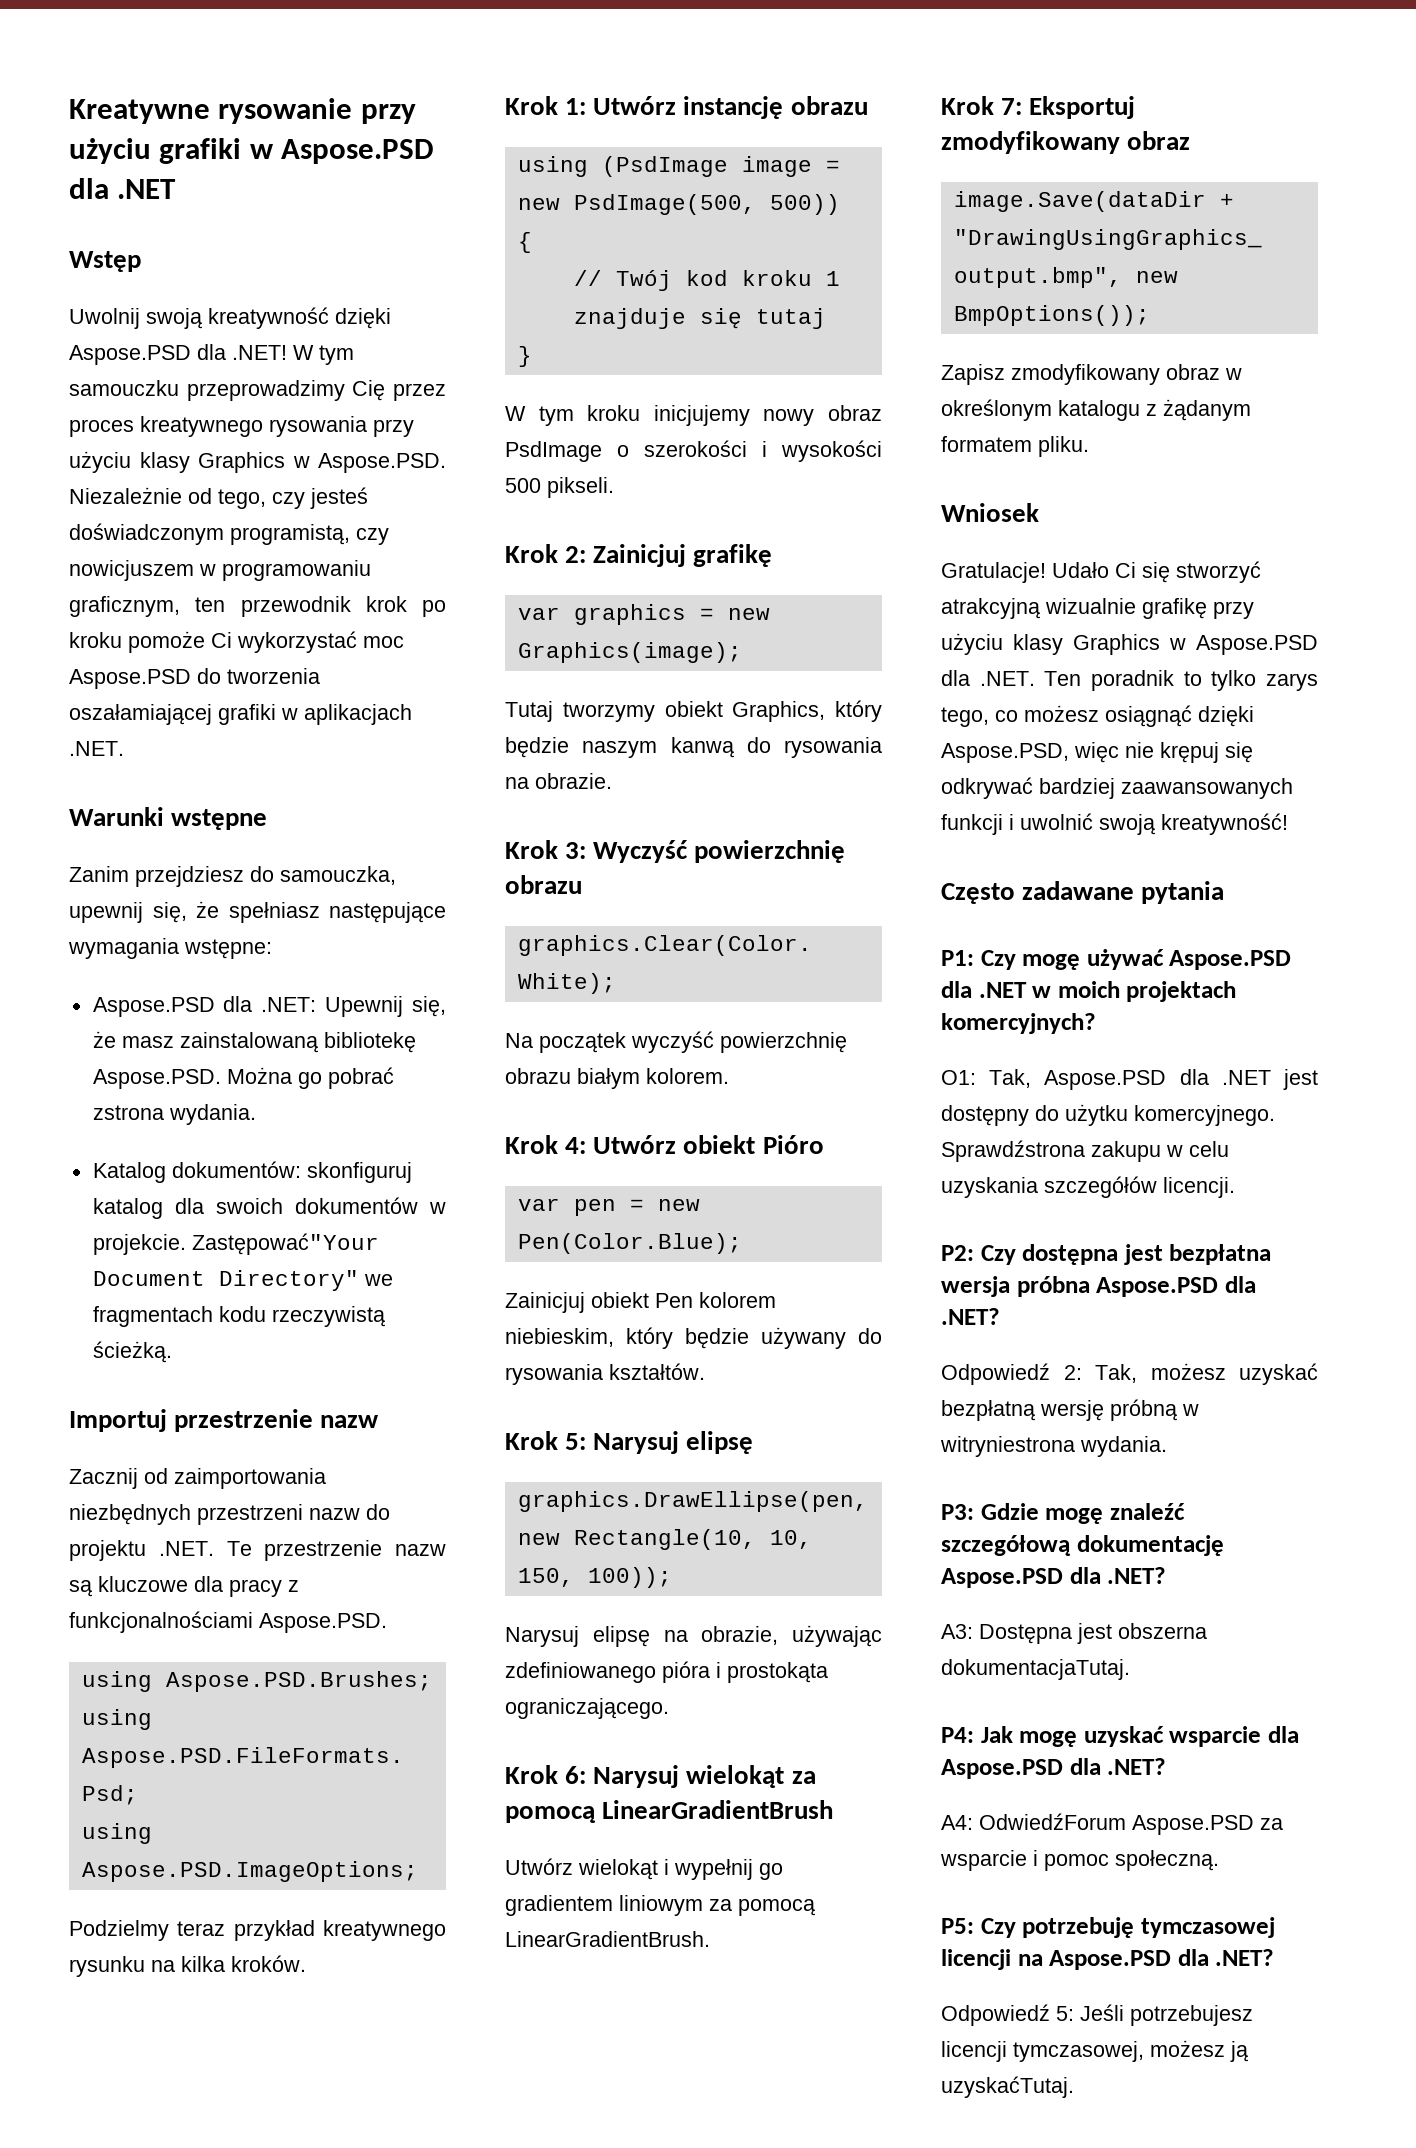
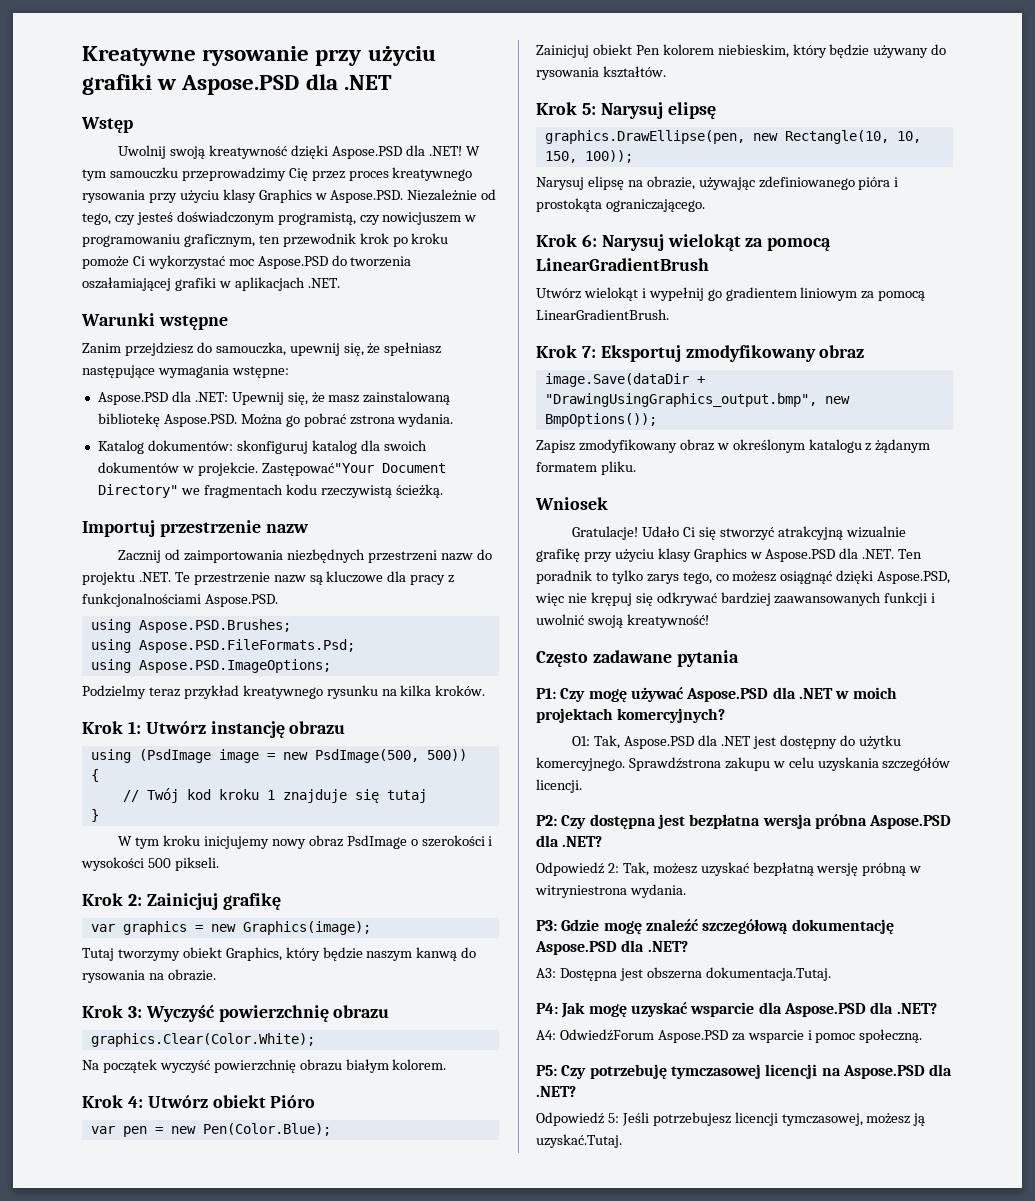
- A3: Dostępna jest obszerna dokumentacjaTutaj.
+ A3: Dostępna jest obszerna dokumentacja.Tutaj.
- Odpowiedź 5: Jeśli potrzebujesz licencji tymczasowej, możesz ją uzyskaćTutaj.
+ Odpowiedź 5: Jeśli potrzebujesz licencji tymczasowej, możesz ją uzyskać.Tutaj.

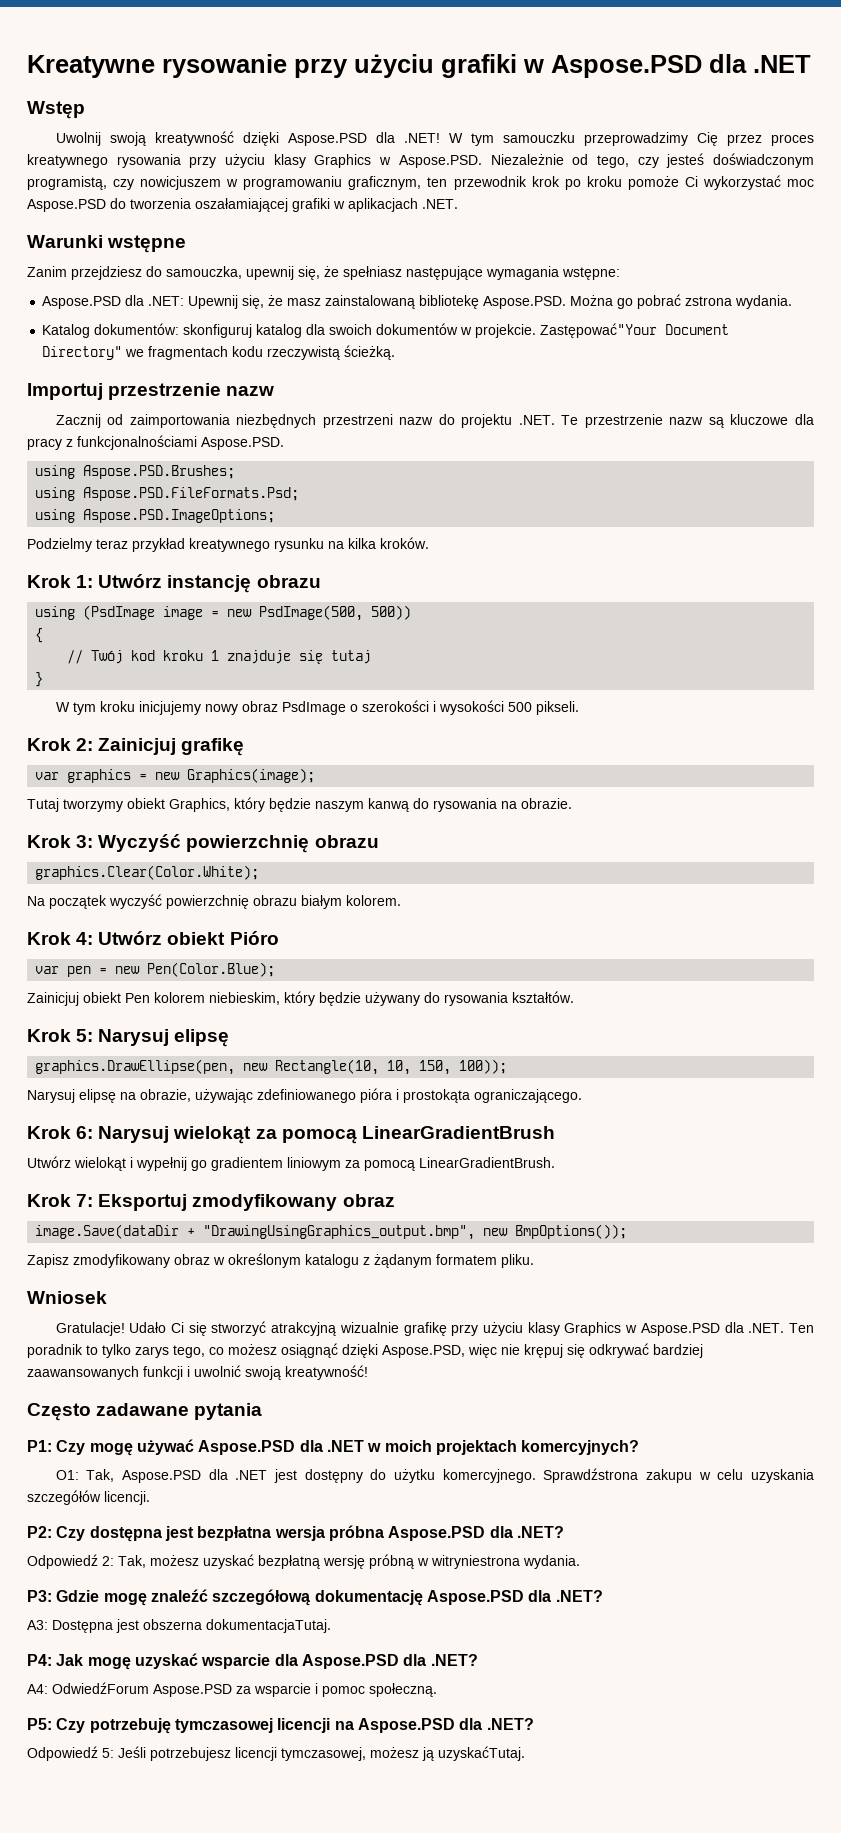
- A3: Dostępna jest obszerna dokumentacja.Tutaj.
+ A3: Dostępna jest obszerna dokumentacjaTutaj.
- Odpowiedź 5: Jeśli potrzebujesz licencji tymczasowej, możesz ją uzyskać.Tutaj.
+ Odpowiedź 5: Jeśli potrzebujesz licencji tymczasowej, możesz ją uzyskaćTutaj.

